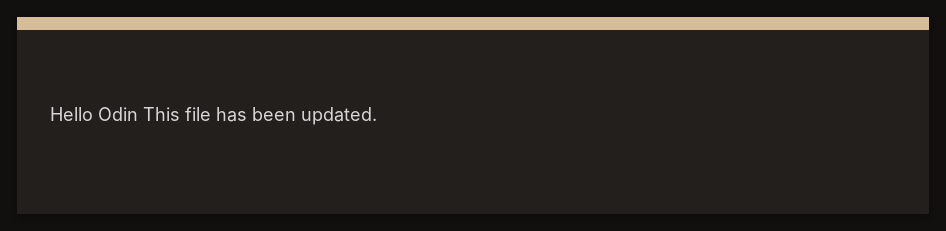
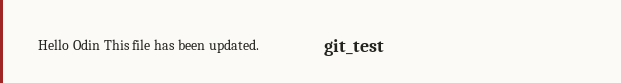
+ git_test

